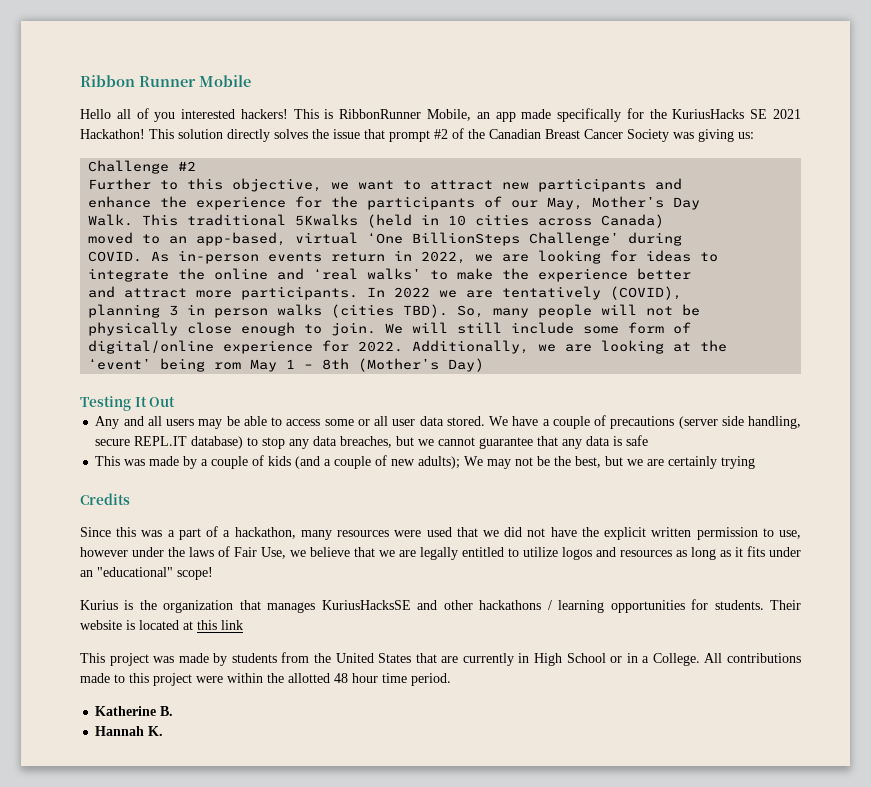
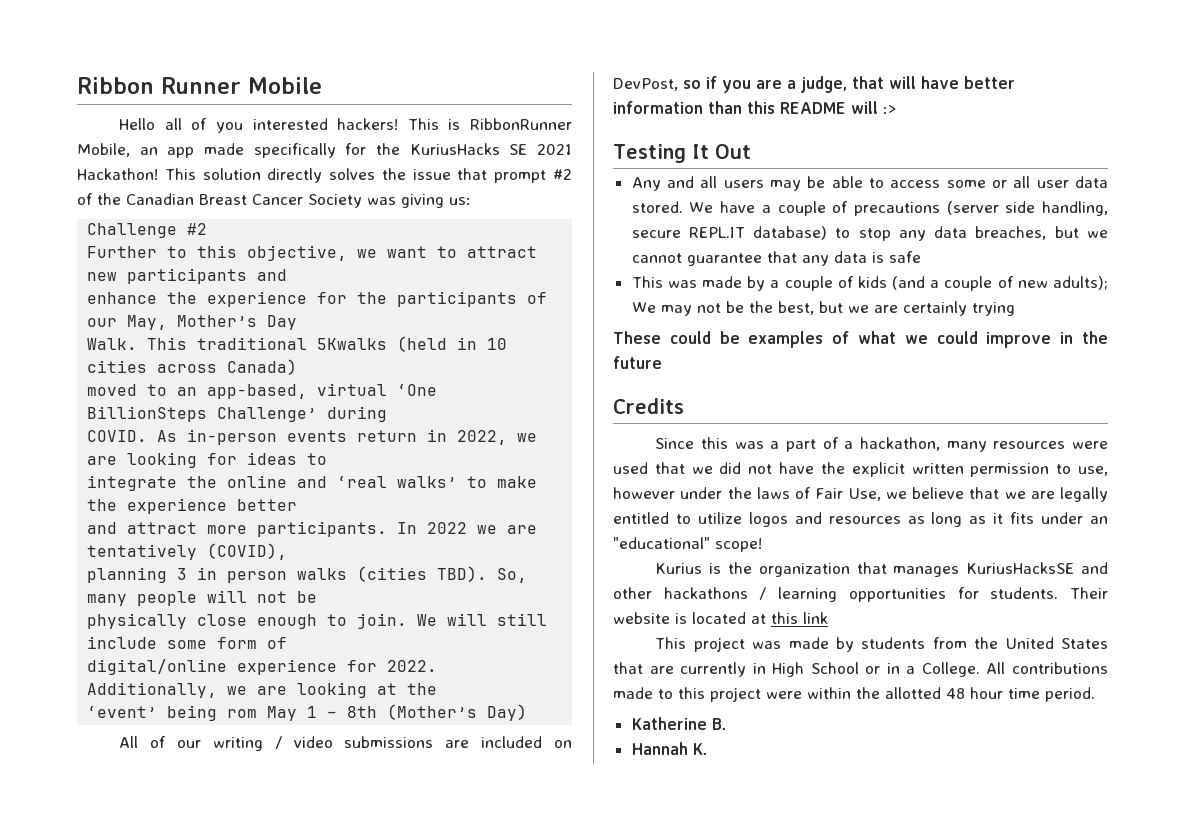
+ All of our writing / video submissions are included on DevPost, so if you are a judge, that will have better information than this README will :>
+ These could be examples of what we could improve in the future

